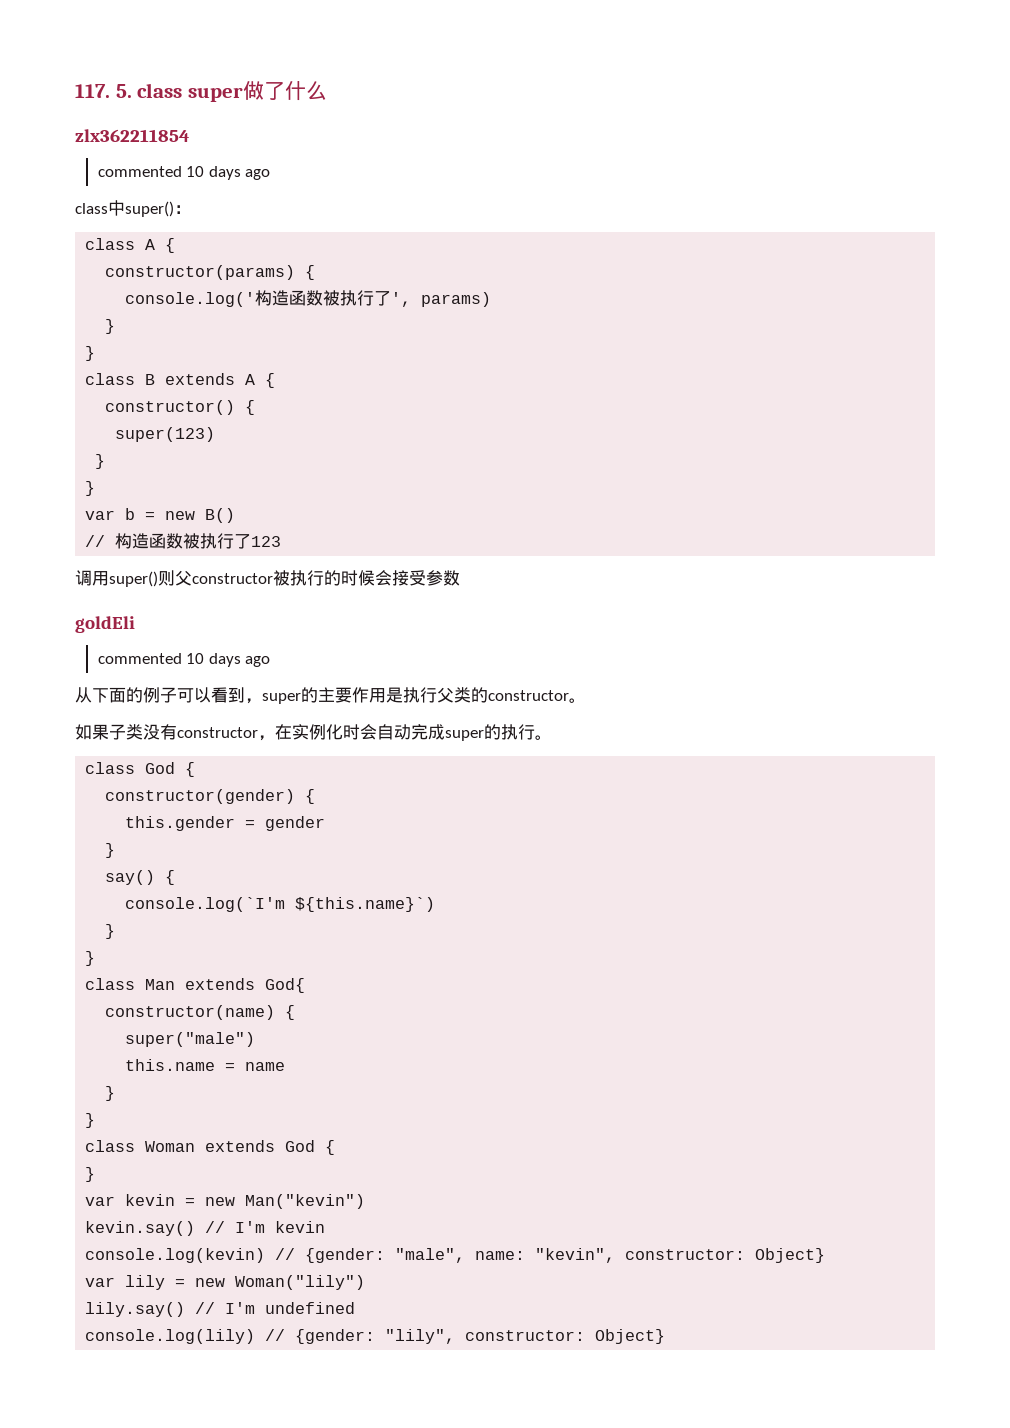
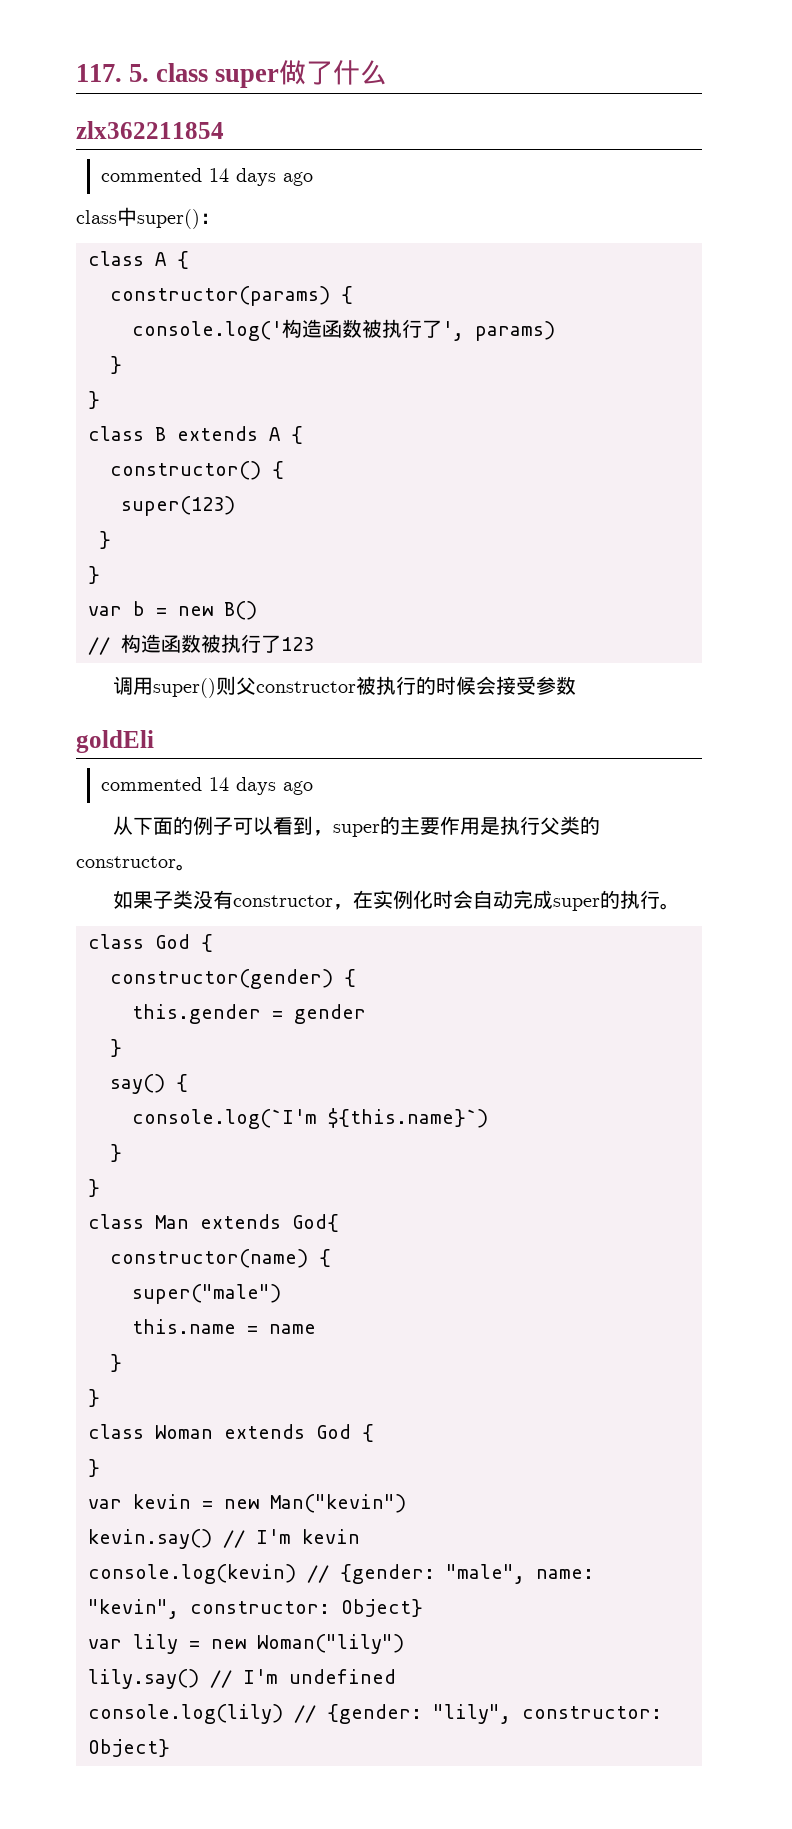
  zlx362211854
- commented 10 days ago
+ commented 14 days ago
  goldEli
- commented 10 days ago
+ commented 14 days ago

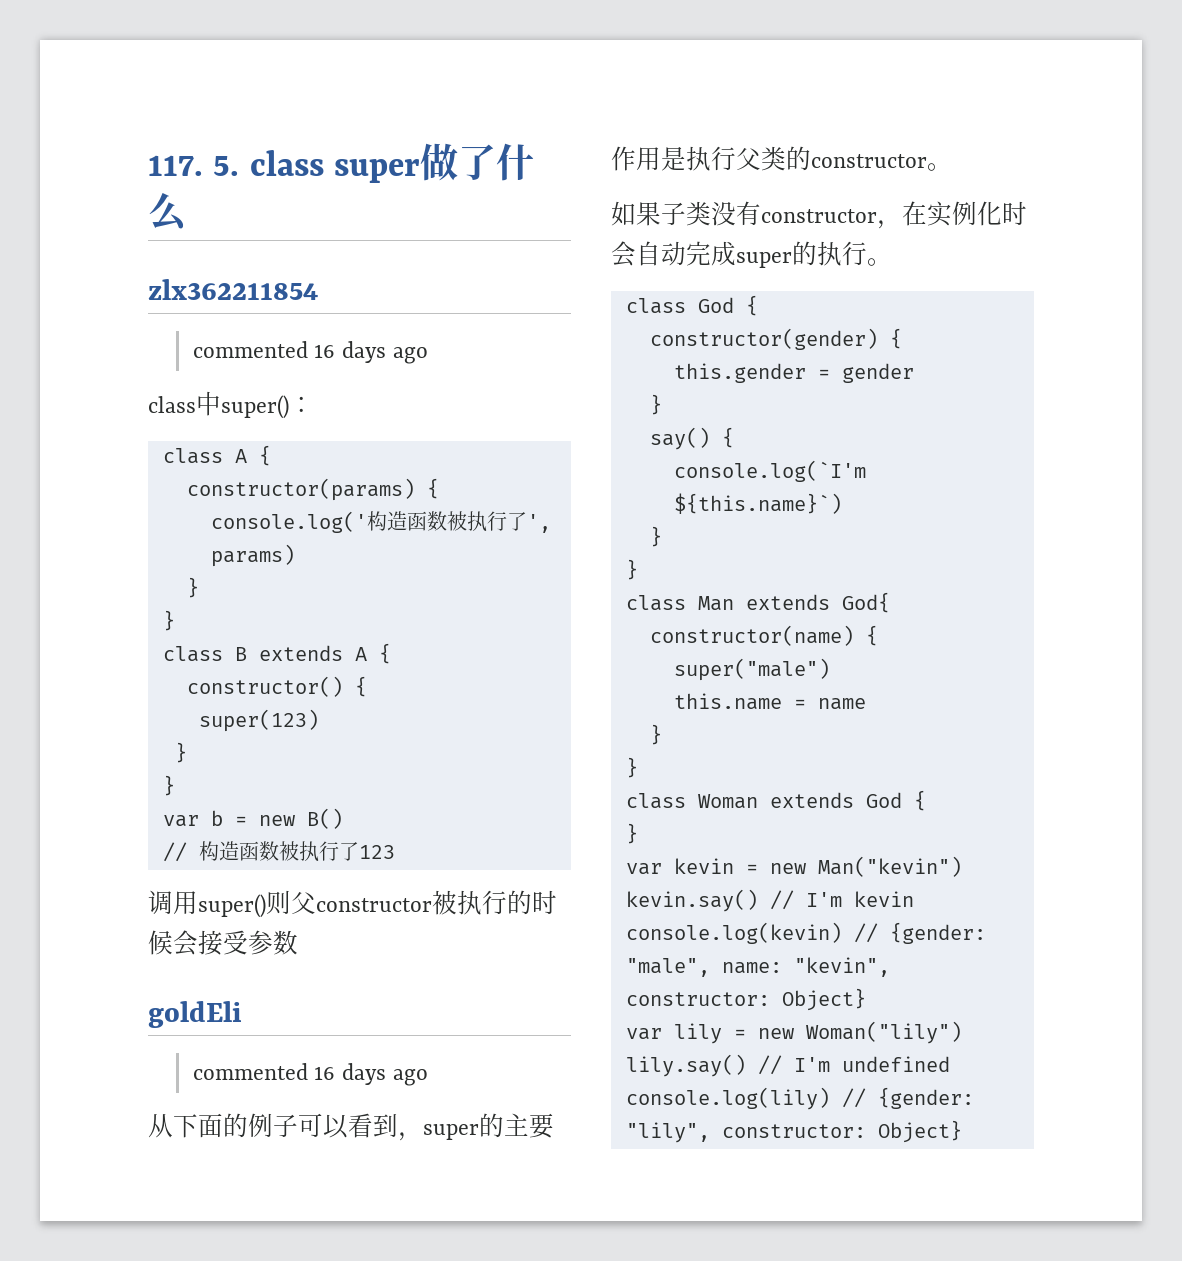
  zlx362211854
- commented 14 days ago
+ commented 16 days ago
  goldEli
- commented 14 days ago
+ commented 16 days ago

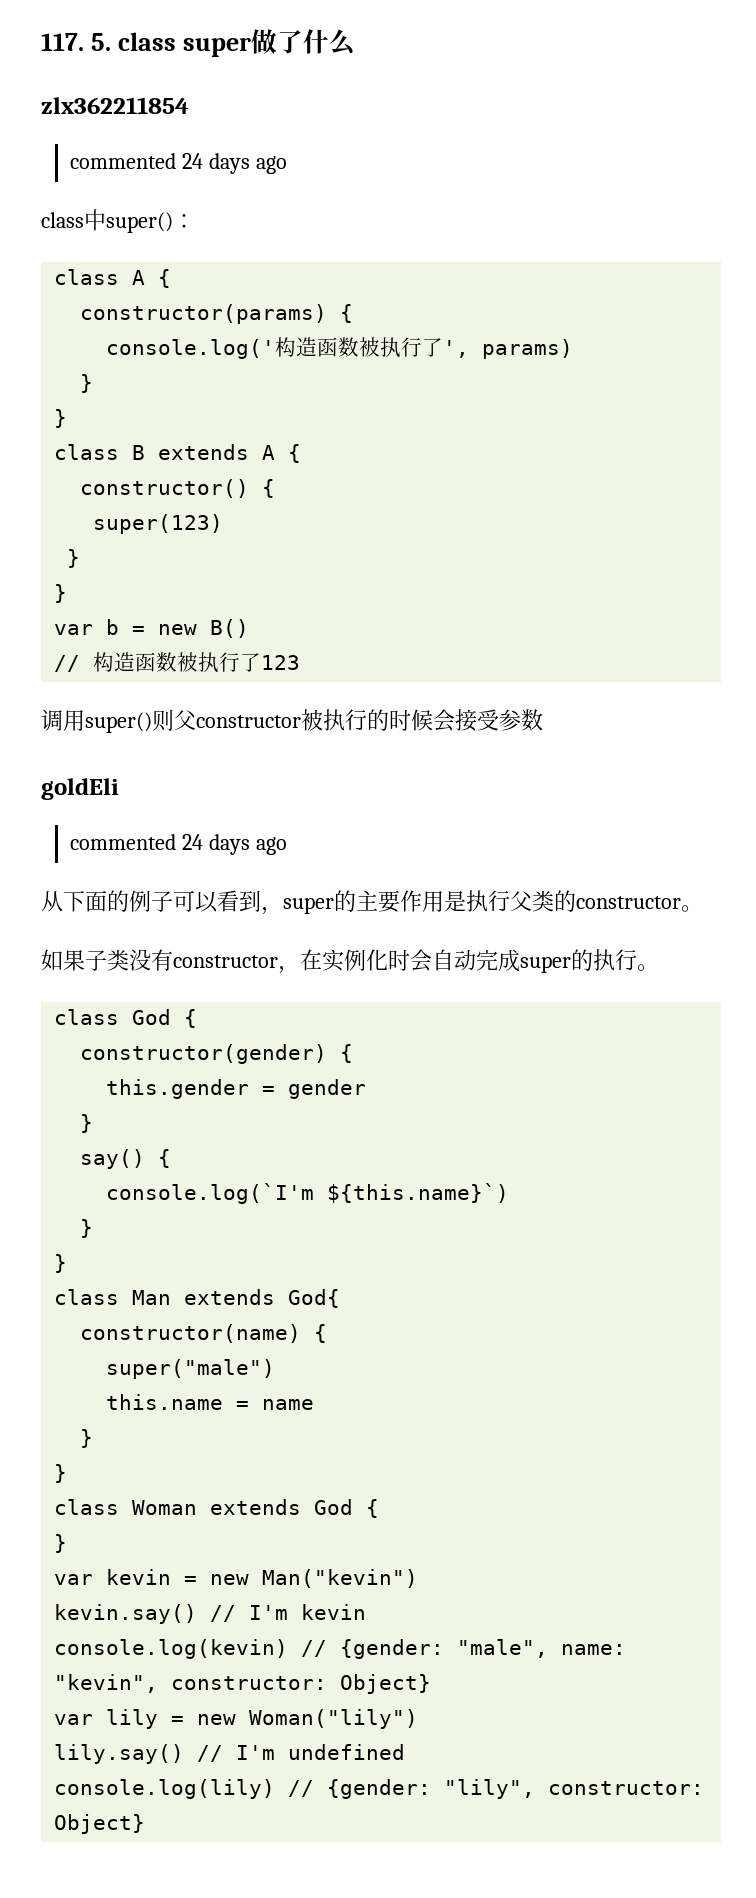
  zlx362211854
- commented 16 days ago
+ commented 24 days ago
  goldEli
- commented 16 days ago
+ commented 24 days ago

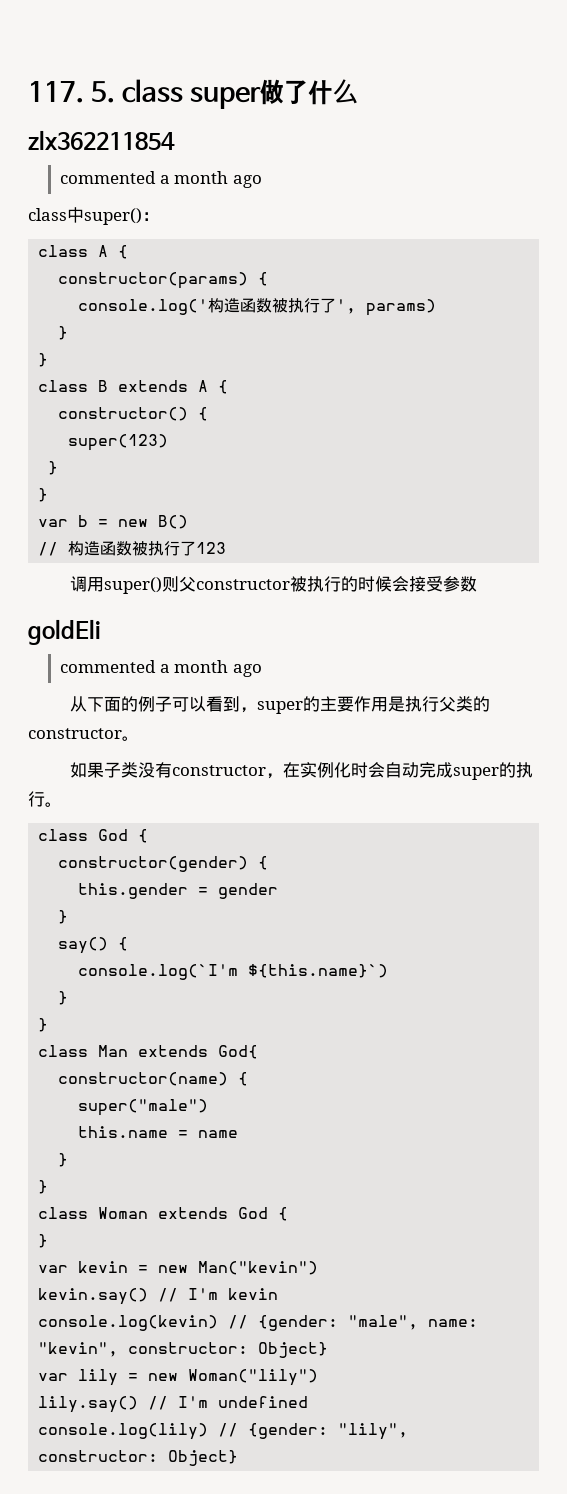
  zlx362211854
- commented 24 days ago
+ commented a month ago
  goldEli
- commented 24 days ago
+ commented a month ago

